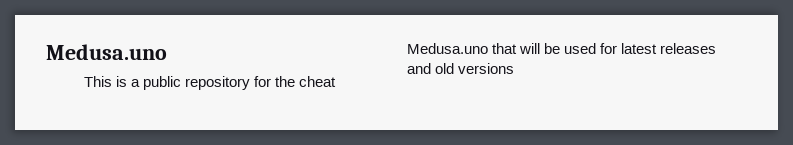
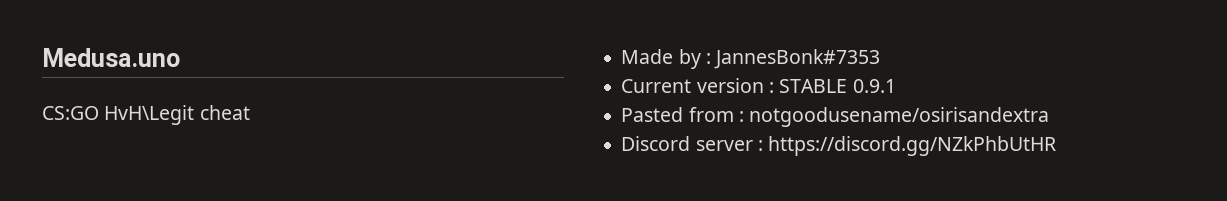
- This is a public repository for the cheat Medusa.uno that will be used for latest releases and old versions
+ CS:GO HvH\Legit cheat
+ Made by : JannesBonk#7353
+ Current version : STABLE 0.9.1
+ Pasted from : notgoodusename/osirisandextra
+ Discord server : https://discord.gg/NZkPhbUtHR

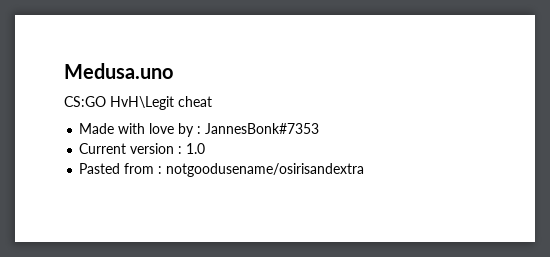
- Made by : JannesBonk#7353
+ Made with love by : JannesBonk#7353
- Current version : STABLE 0.9.1
+ Current version : 1.0
- Discord server : https://discord.gg/NZkPhbUtHR

